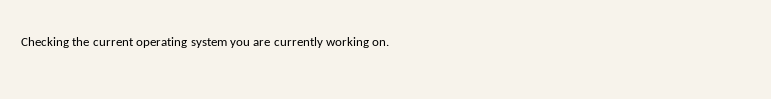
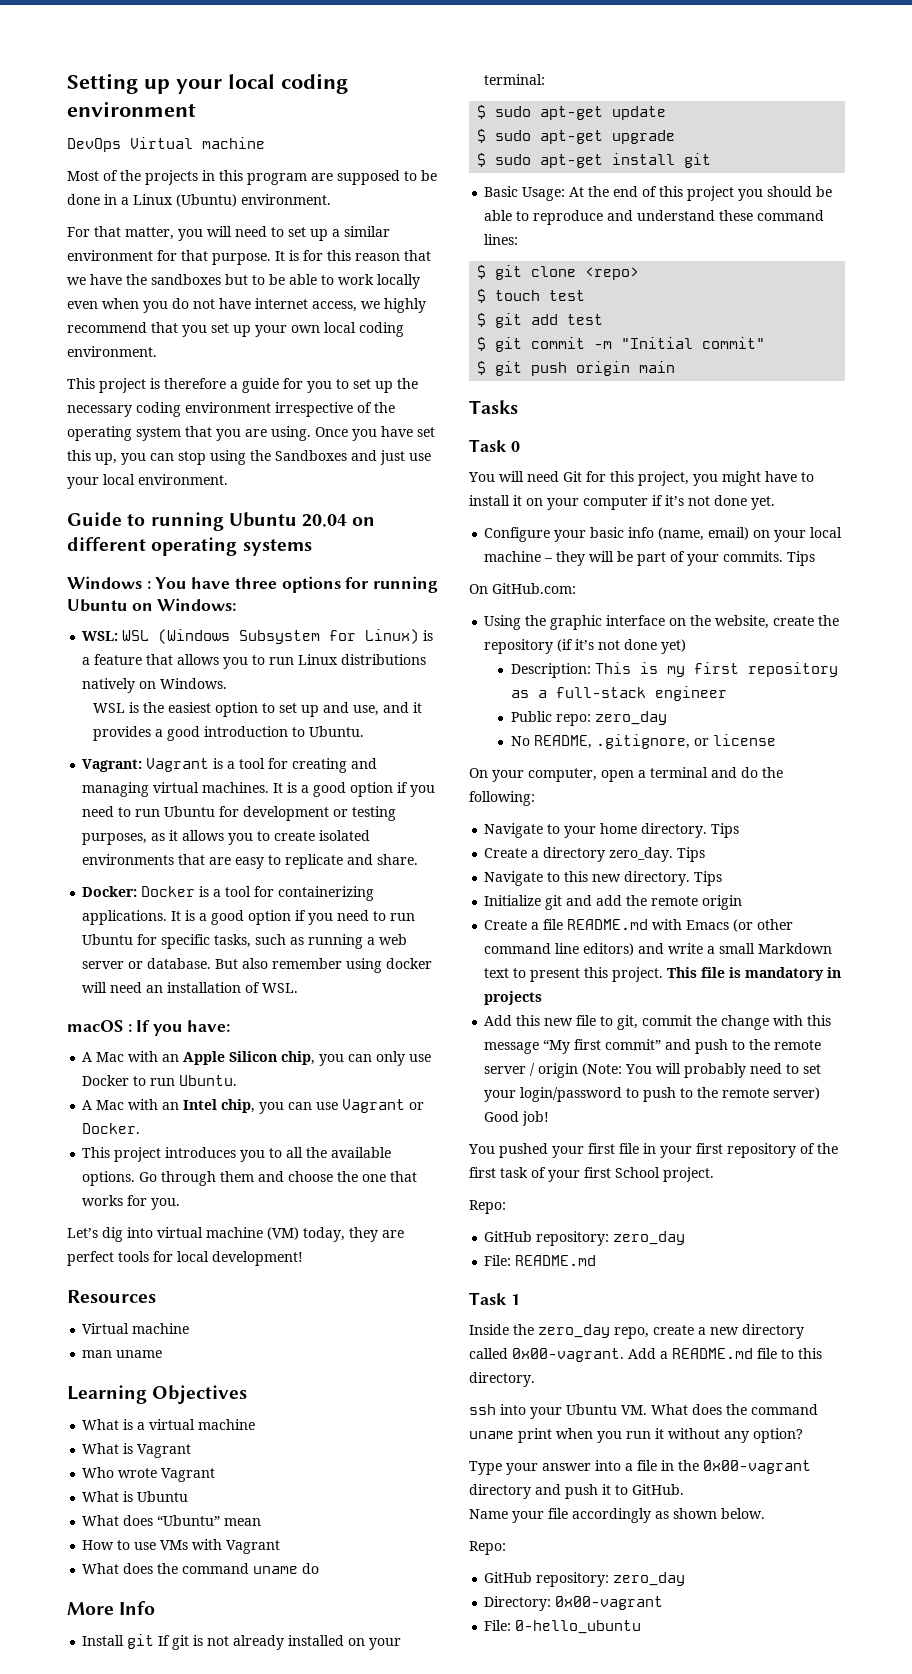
- Checking the current operating system you are currently working on.
+ Setting up your local coding environment
+ DevOps Virtual machine
+ Most of the projects in this program are supposed to be done in a Linux (Ubuntu) environment.
+ For that matter, you will need to set up a similar environment for that purpose. It is for this reason that we have the sandboxes but to be able to work locally even when you do not have internet access, we highly recommend that you set up your own local coding environment.
+ This project is therefore a guide for you to set up the necessary coding environment irrespective of the operating system that you are using. Once you have set this up, you can stop using the Sandboxes and just use your local environment.
+ Guide to running Ubuntu 20.04 on different operating systems
+ Windows : You have three options for running Ubuntu on Windows:
+ WSL: WSL (Windows Subsystem for Linux) is a feature that allows you to run Linux distributions natively on Windows.
+ WSL is the easiest option to set up and use, and it provides a good introduction to Ubuntu.
+ Vagrant: Vagrant is a tool for creating and managing virtual machines. It is a good option if you need to run Ubuntu for development or testing purposes, as it allows you to create isolated environments that are easy to replicate and share.
+ Docker: Docker is a tool for containerizing applications. It is a good option if you need to run Ubuntu for specific tasks, such as running a web server or database. But also remember using docker will need an installation of WSL.
+ macOS : If you have:
+ A Mac with an Apple Silicon chip, you can only use Docker to run Ubuntu.
+ A Mac with an Intel chip, you can use Vagrant or Docker.
+ This project introduces you to all the available options. Go through them and choose the one that works for you.
+ Let’s dig into virtual machine (VM) today, they are perfect tools for local development!
+ Resources
+ Virtual machine
+ man uname
+ Learning Objectives
+ What is a virtual machine
+ What is Vagrant
+ Who wrote Vagrant
+ What is Ubuntu
+ What does “Ubuntu” mean
+ How to use VMs with Vagrant
+ What does the command uname do
+ More Info
+ Install git If git is not already installed on your terminal:
+ $ sudo apt-get update
+ $ sudo apt-get upgrade
+ $ sudo apt-get install git
+ Basic Usage: At the end of this project you should be able to reproduce and understand these command lines:
+ $ git clone <repo>
+ $ touch test
+ $ git add test
+ $ git commit -m "Initial commit"
+ $ git push origin main
+ Tasks
+ Task 0
+ You will need Git for this project, you might have to install it on your computer if it’s not done yet.
+ Configure your basic info (name, email) on your local machine – they will be part of your commits. Tips
+ On GitHub.com:
+ Using the graphic interface on the website, create the repository (if it’s not done yet)
+ Description: This is my first repository as a full-stack engineer
+ Public repo: zero_day
+ No README, .gitignore, or license
+ On your computer, open a terminal and do the following:
+ Navigate to your home directory. Tips
+ Create a directory zero_day. Tips
+ Navigate to this new directory. Tips
+ Initialize git and add the remote origin
+ Create a file README.md with Emacs (or other command line editors) and write a small Markdown text to present this project. This file is mandatory in projects
+ Add this new file to git, commit the change with this message “My first commit” and push to the remote server / origin (Note: You will probably need to set your login/password to push to the remote server) Good job!
+ You pushed your first file in your first repository of the first task of your first School project.
+ Repo:
+ GitHub repository: zero_day
+ File: README.md
+ Task 1
+ Inside the zero_day repo, create a new directory called 0x00-vagrant. Add a README.md file to this directory.
+ ssh into your Ubuntu VM. What does the command uname print when you run it without any option?
+ Type your answer into a file in the 0x00-vagrant directory and push it to GitHub.
+ Name your file accordingly as shown below.
+ Repo:
+ GitHub repository: zero_day
+ Directory: 0x00-vagrant
+ File: 0-hello_ubuntu

